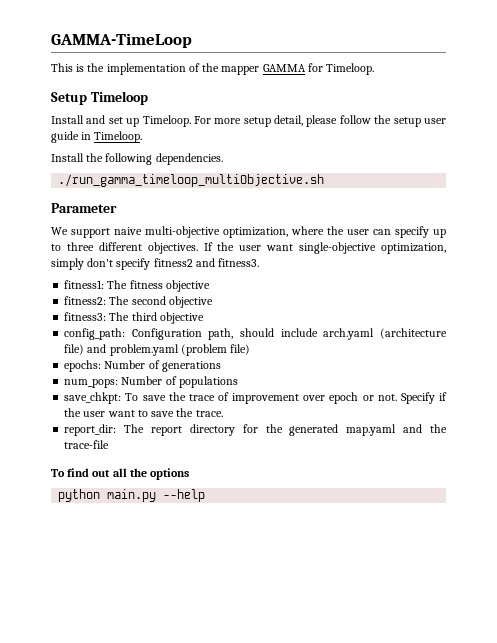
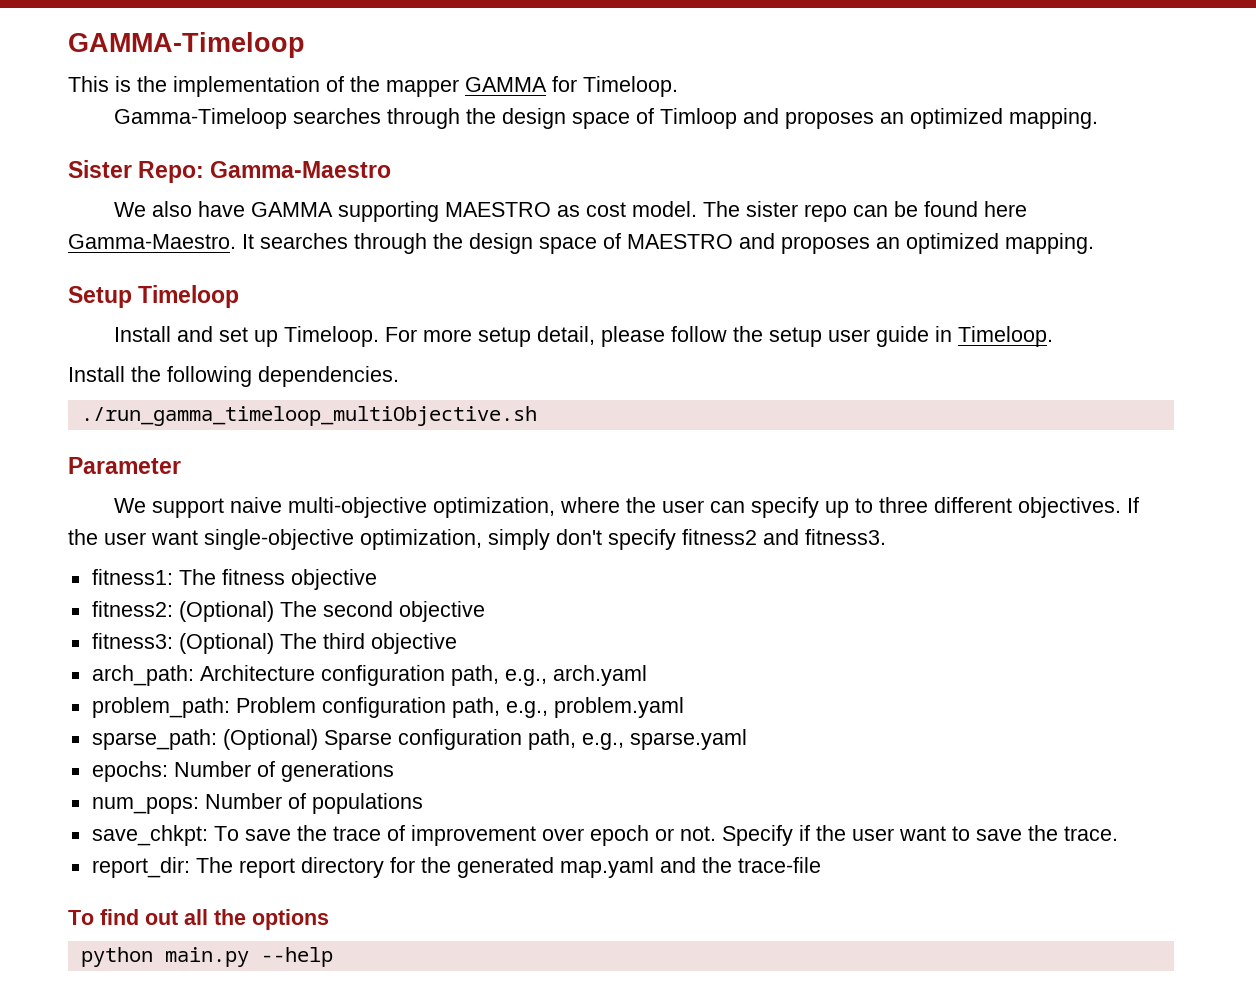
- GAMMA-TimeLoop
+ GAMMA-Timeloop
+ Gamma-Timeloop searches through the design space of Timloop and proposes an optimized mapping.
+ Sister Repo: Gamma-Maestro
+ We also have GAMMA supporting MAESTRO as cost model. The sister repo can be found here Gamma-Maestro. It searches through the design space of MAESTRO and proposes an optimized mapping.
- fitness2: The second objective
+ fitness2: (Optional) The second objective
- fitness3: The third objective
+ fitness3: (Optional) The third objective
- config_path: Configuration path, should include arch.yaml (architecture file) and problem.yaml (problem file)
+ arch_path: Architecture configuration path, e.g., arch.yaml
+ problem_path: Problem configuration path, e.g., problem.yaml
+ sparse_path: (Optional) Sparse configuration path, e.g., sparse.yaml

